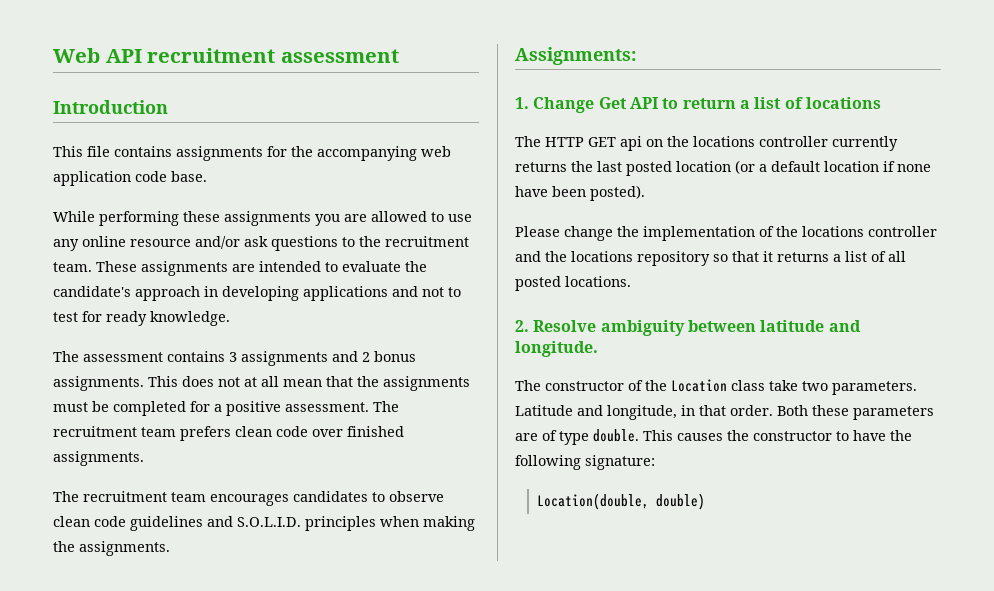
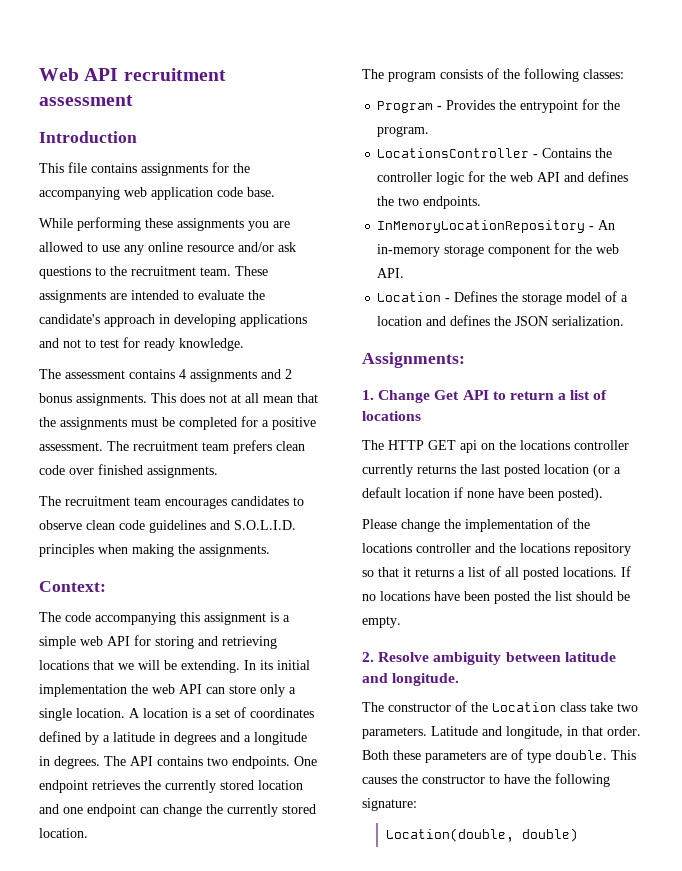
- The assessment contains 3 assignments and 2 bonus assignments.
+ The assessment contains 4 assignments and 2 bonus assignments.
+ Context:
+ The code accompanying this assignment is a simple web API for storing and retrieving locations that we will be extending. In its initial implementation the web API can store only a single location. A location is a set of coordinates defined by a latitude in degrees and a longitude in degrees. The API contains two endpoints. One endpoint retrieves the currently stored location and one endpoint can change the currently stored location.
+ The program consists of the following classes:
+ Program - Provides the entrypoint for the program.
+ LocationsController - Contains the controller logic for the web API and defines the two endpoints.
+ InMemoryLocationRepository - An in-memory storage component for the web API.
+ Location - Defines the storage model of a location and defines the JSON serialization.
+ If no locations have been posted the list should be empty.

